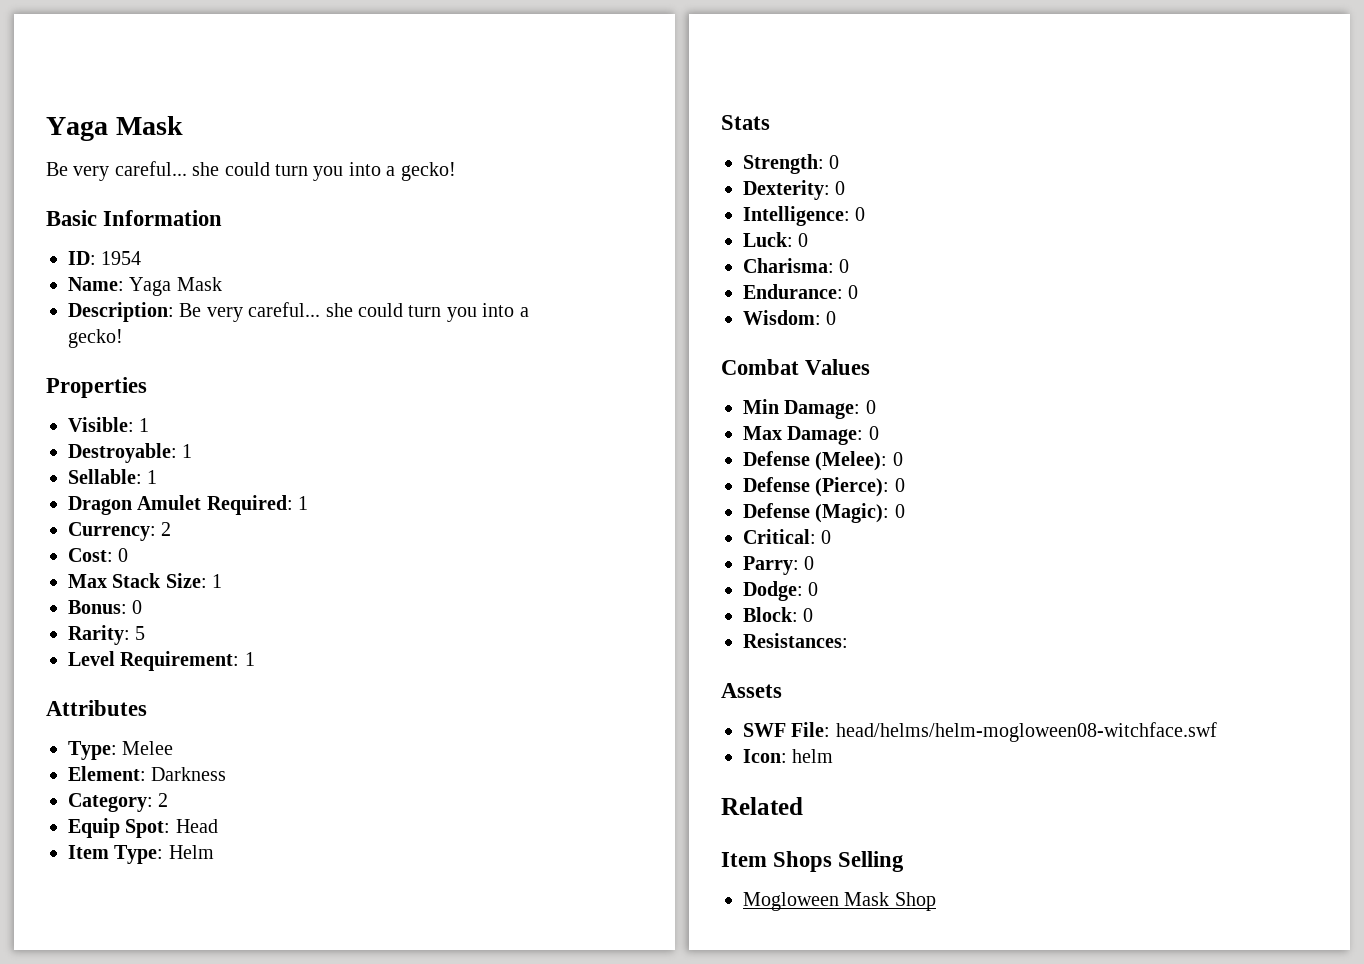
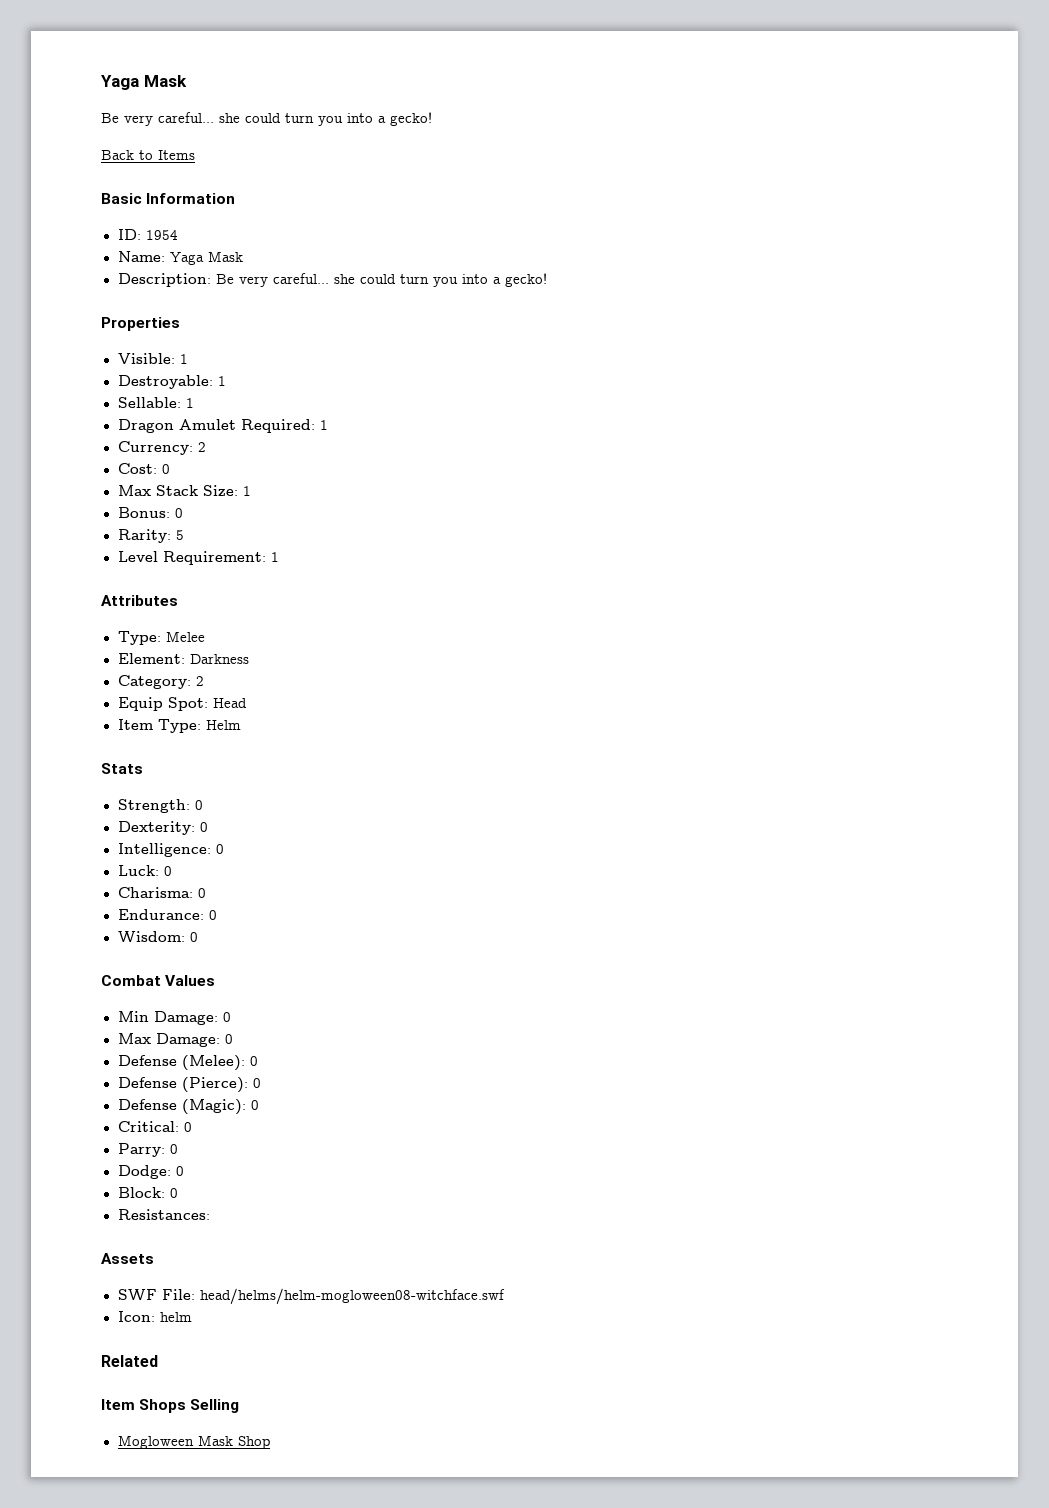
+ Back to Items

